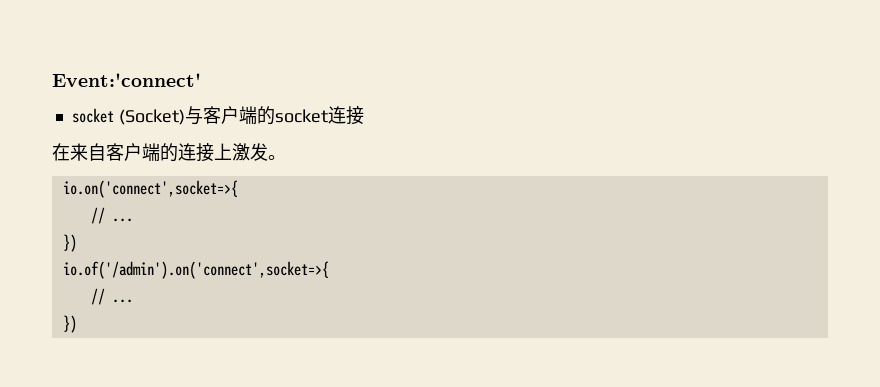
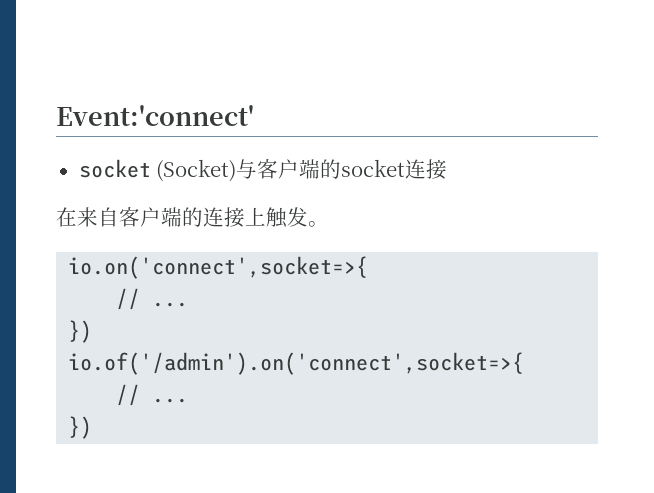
- 在来自客户端的连接上激发。
+ 在来自客户端的连接上触发。

